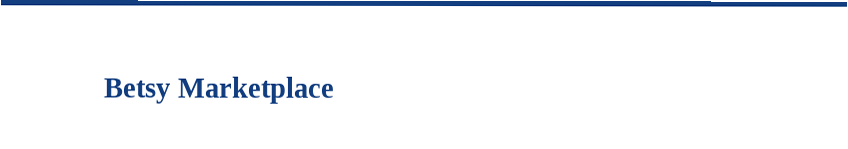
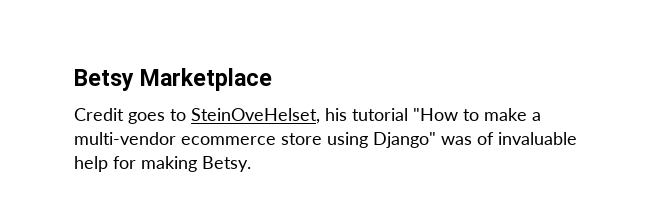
+ Credit goes to SteinOveHelset, his tutorial "How to make a multi-vendor ecommerce store using Django" was of invaluable help for making Betsy.

